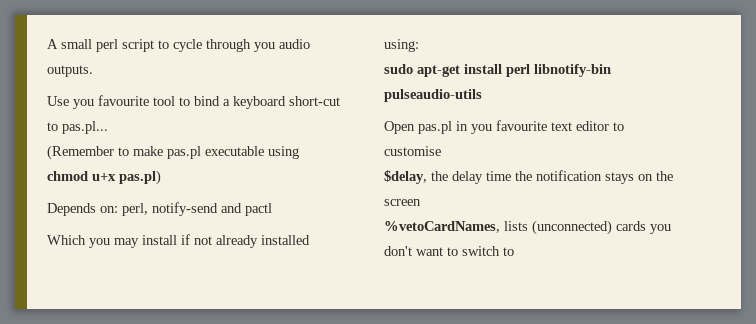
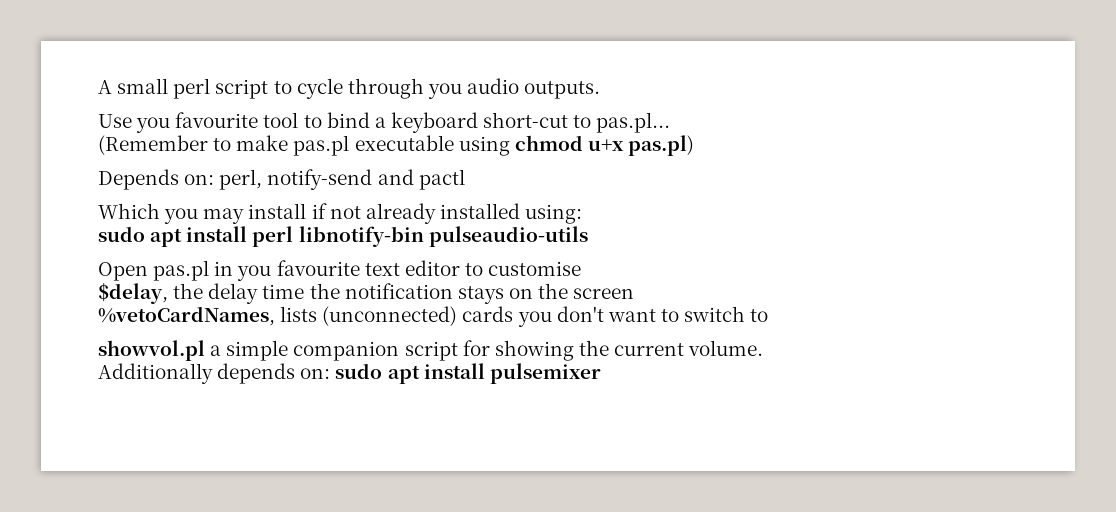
- sudo apt-get install perl libnotify-bin pulseaudio-utils
+ sudo apt install perl libnotify-bin pulseaudio-utils
+ showvol.pl a simple companion script for showing the current volume.
+ Additionally depends on: sudo apt install pulsemixer

